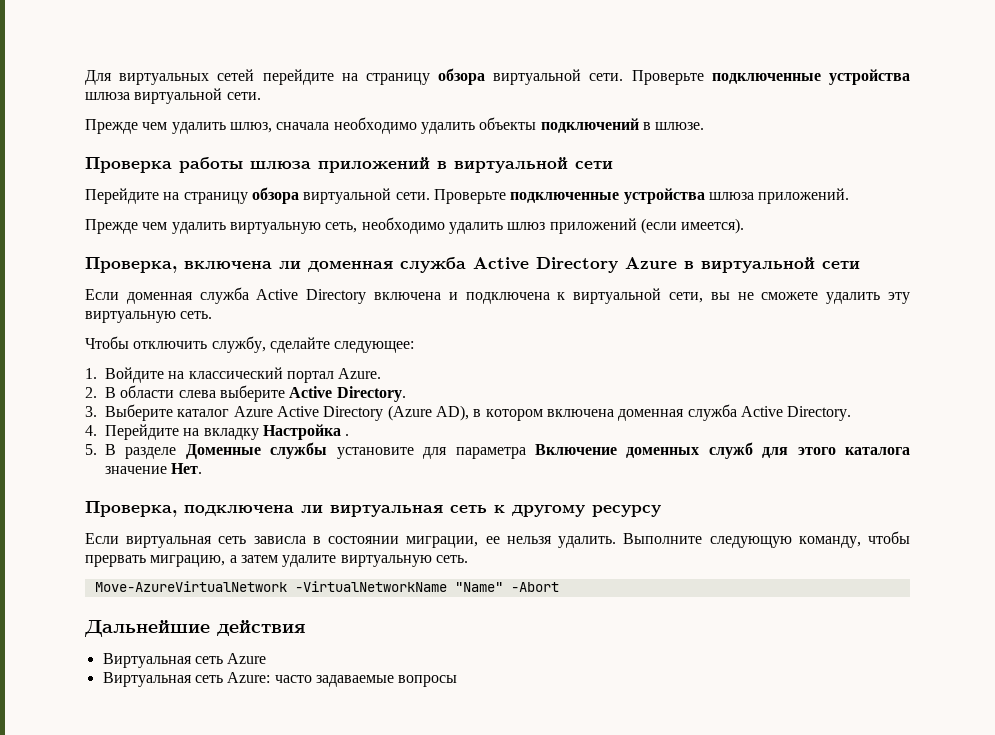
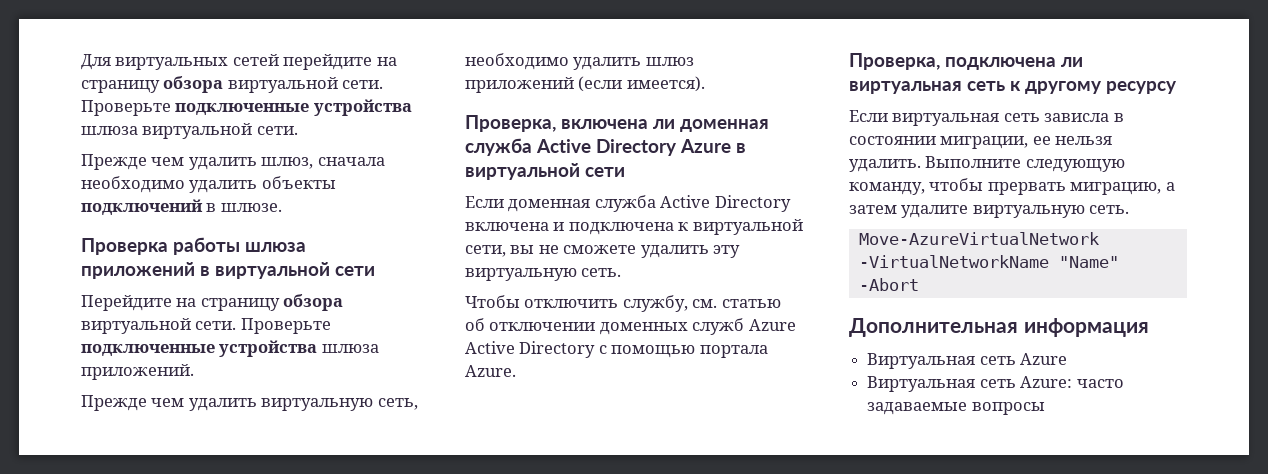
- Чтобы отключить службу, сделайте следующее:
- 1. Войдите на классический портал Azure.
- 2. В области слева выберите Active Directory.
- 3. Выберите каталог Azure Active Directory (Azure AD), в котором включена доменная служба Active Directory.
- 4. Перейдите на вкладку Настройка .
- 5. В разделе Доменные службы установите для параметра Включение доменных служб для этого каталога значение Нет.
+ Чтобы отключить службу, см. статью об отключении доменных служб Azure Active Directory с помощью портала Azure.
- Дальнейшие действия
+ Дополнительная информация

